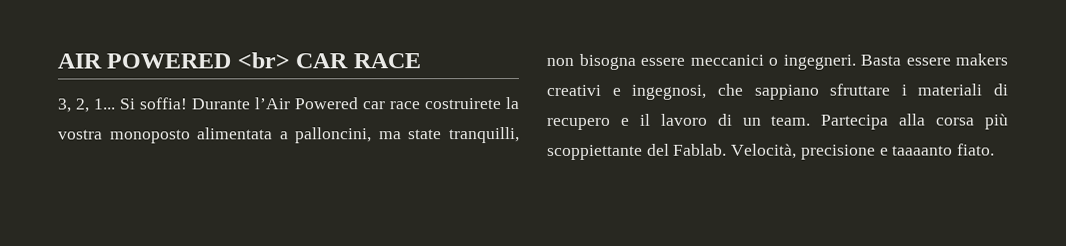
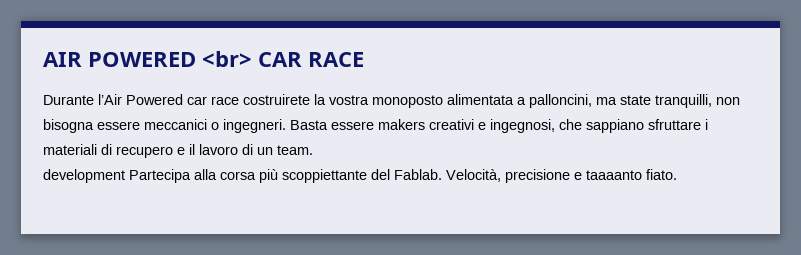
- 3, 2, 1... Si soffia!
- Basta essere makers creativi e ingegnosi, che sappiano sfruttare i materiali di recupero e il lavoro di un team. Partecipa alla corsa più scoppiettante del Fablab.
+ Basta essere makers creativi e ingegnosi, che sappiano sfruttare i materiali di recupero e il lavoro di un team.
+ development Partecipa alla corsa più scoppiettante del Fablab.

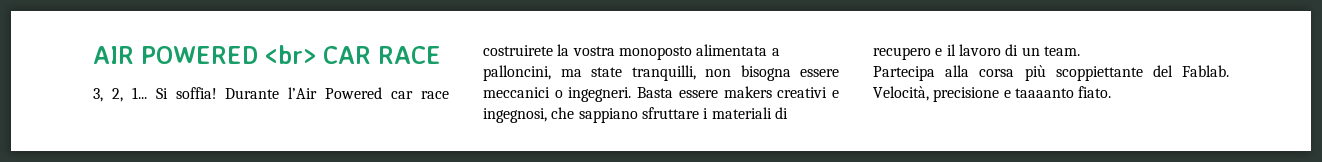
+ 3, 2, 1... Si soffia!
- development Partecipa alla corsa più scoppiettante del Fablab.
+ Partecipa alla corsa più scoppiettante del Fablab.

